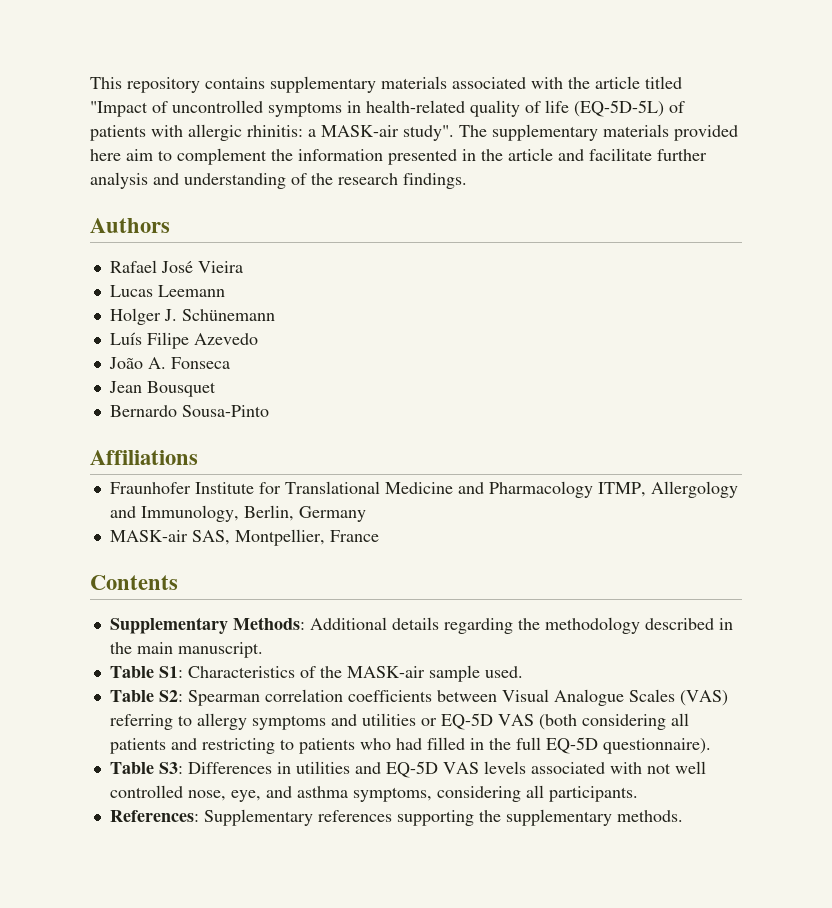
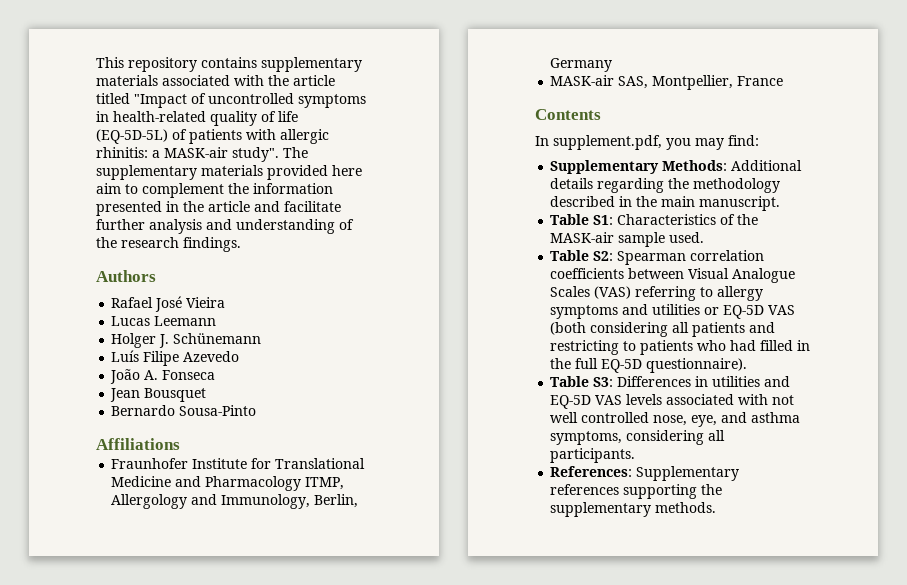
+ In supplement.pdf, you may find:

